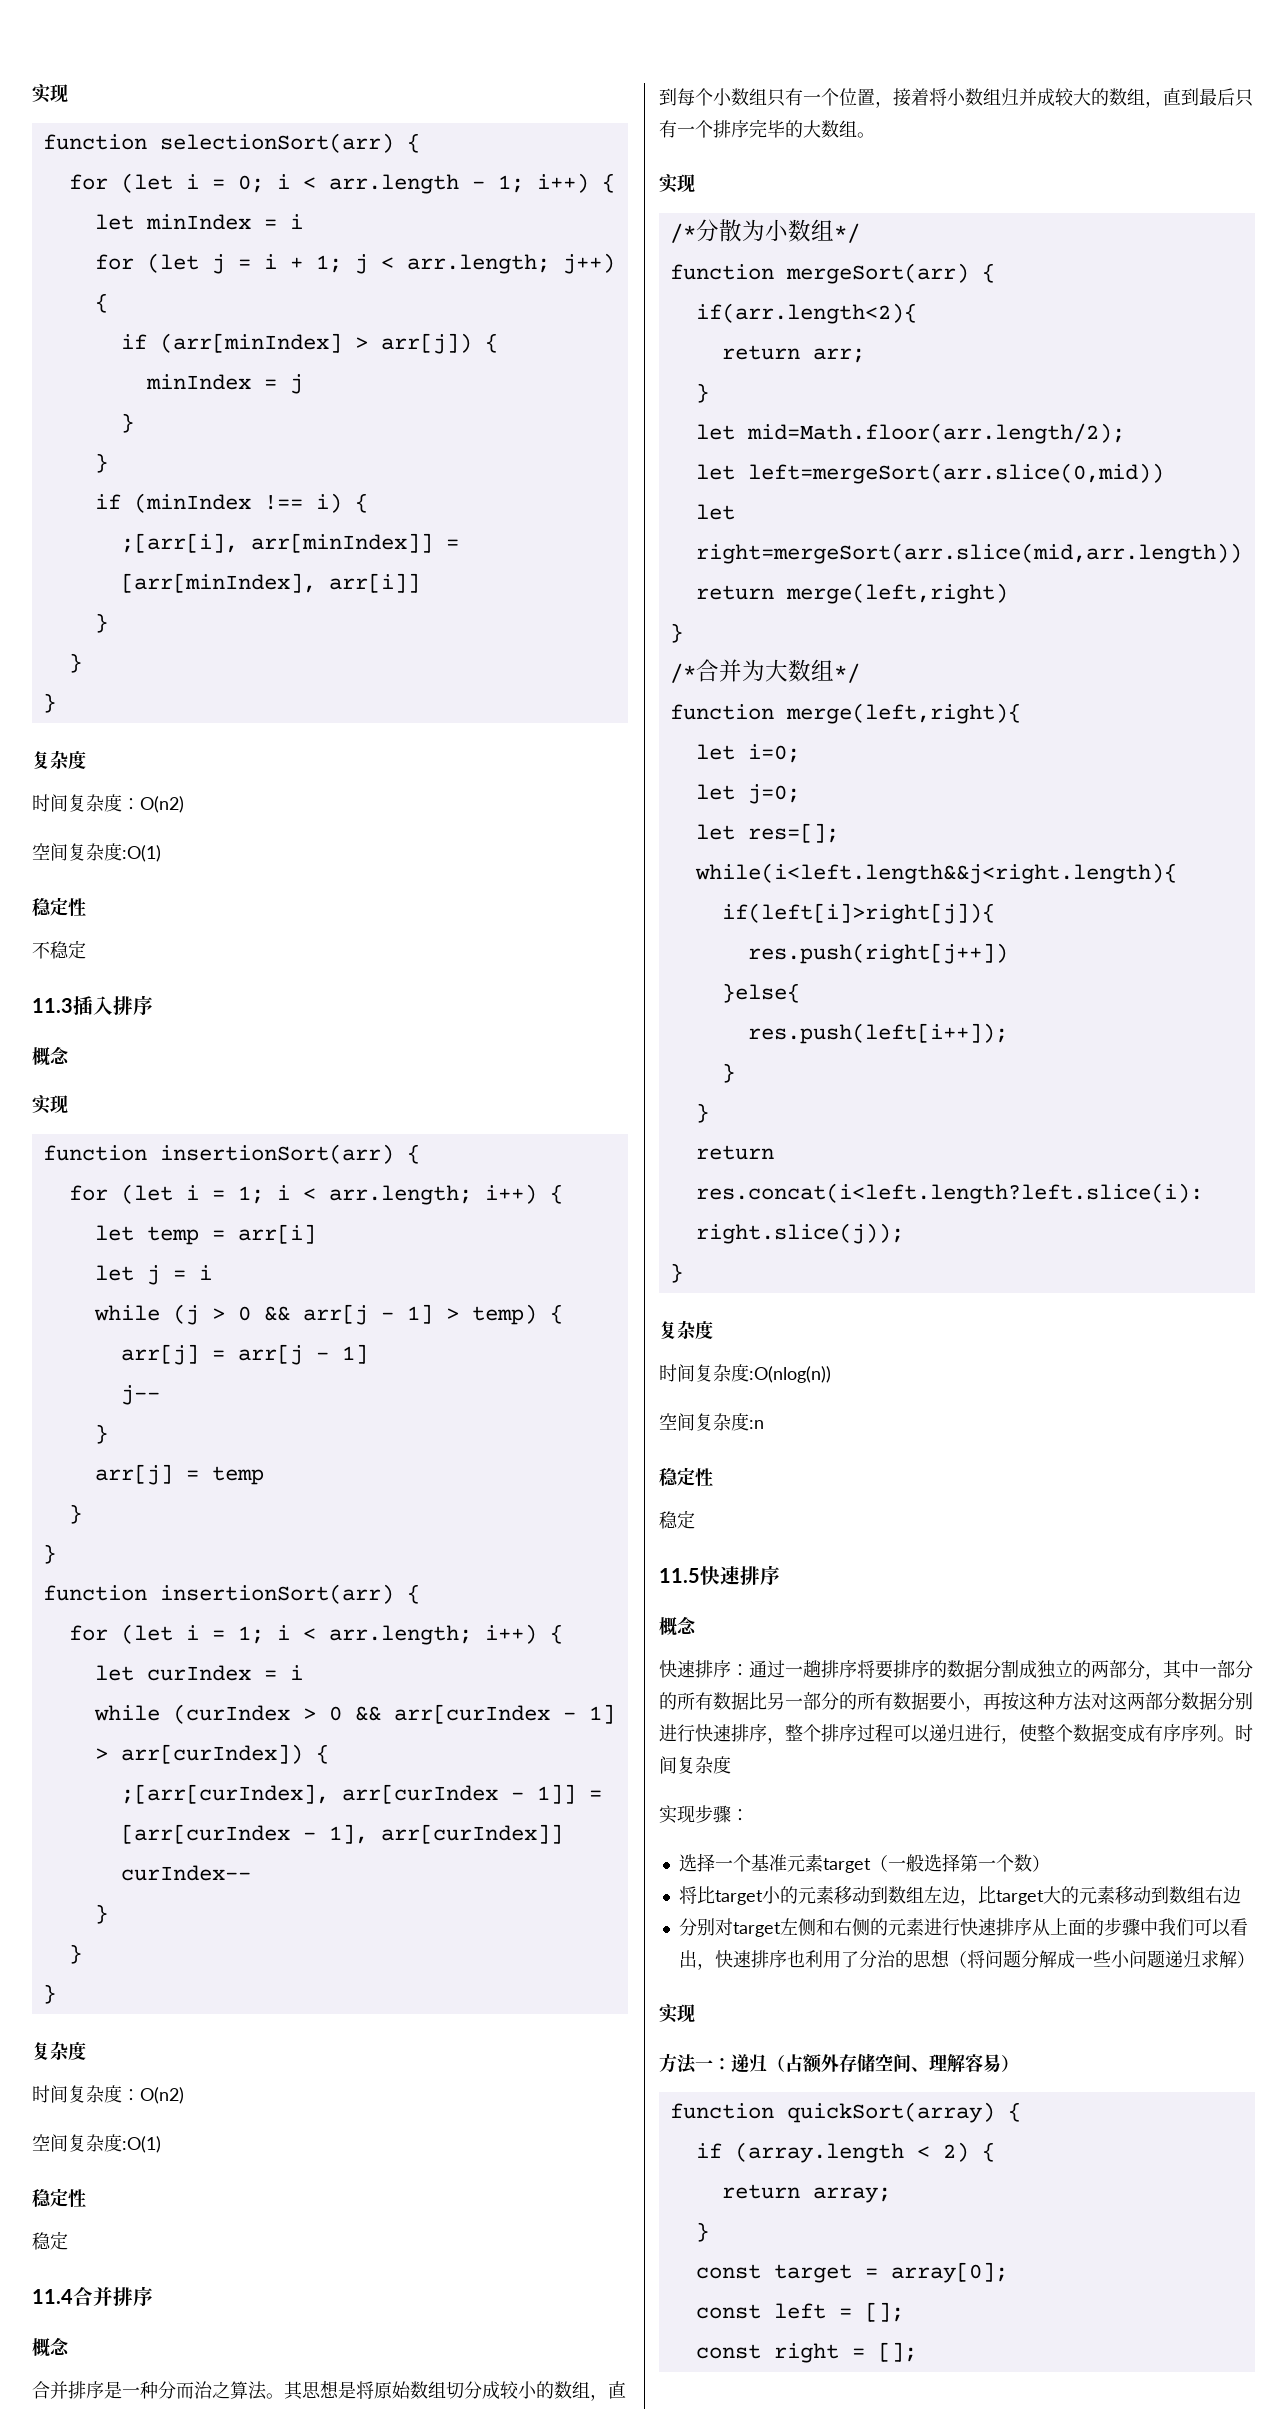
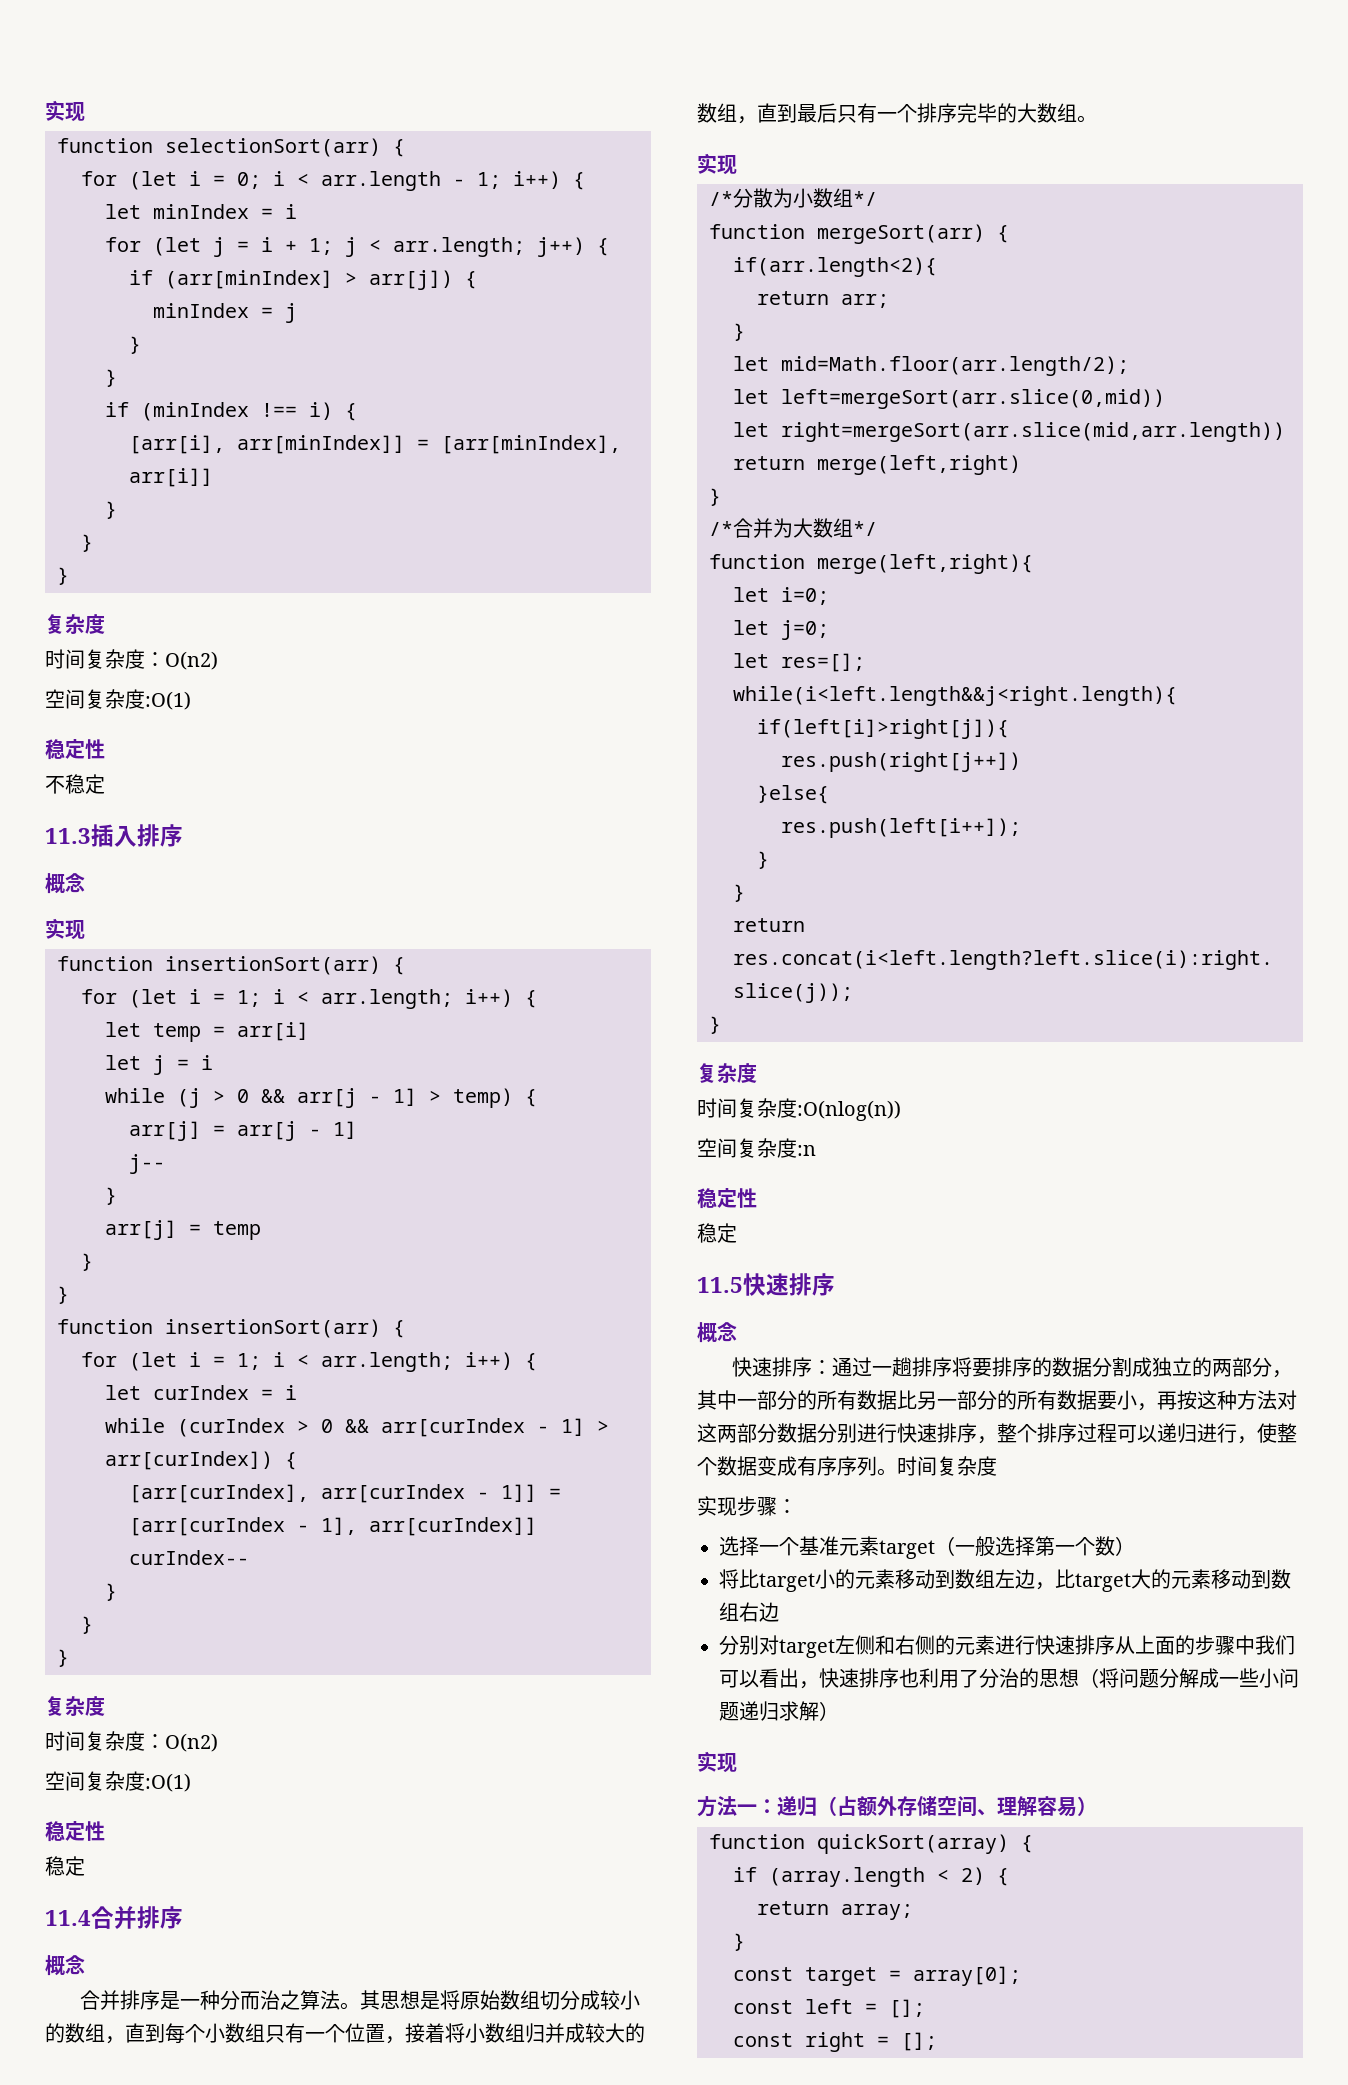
- ;[arr[i], arr[minIndex]] = [arr[minIndex], arr[i]]
+ [arr[i], arr[minIndex]] = [arr[minIndex], arr[i]]
- ;[arr[curIndex], arr[curIndex - 1]] = [arr[curIndex - 1], arr[curIndex]]
+ [arr[curIndex], arr[curIndex - 1]] = [arr[curIndex - 1], arr[curIndex]]

